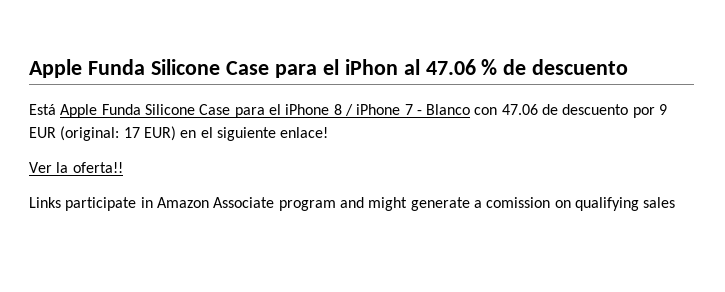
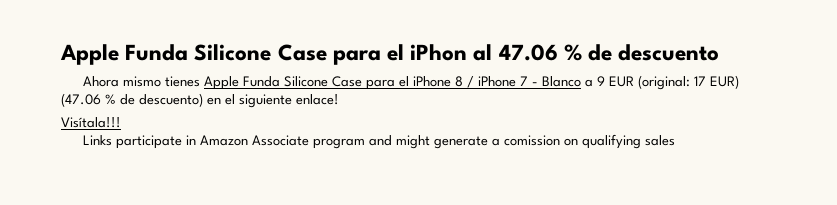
- Está Apple Funda Silicone Case para el iPhone 8 / iPhone 7 - Blanco con 47.06 de descuento por 9 EUR (original: 17 EUR) en el siguiente enlace!
+ Ahora mismo tienes Apple Funda Silicone Case para el iPhone 8 / iPhone 7 - Blanco a 9 EUR (original: 17 EUR) (47.06 % de descuento) en el siguiente enlace!
- Ver la oferta!!
+ Visítala!!!

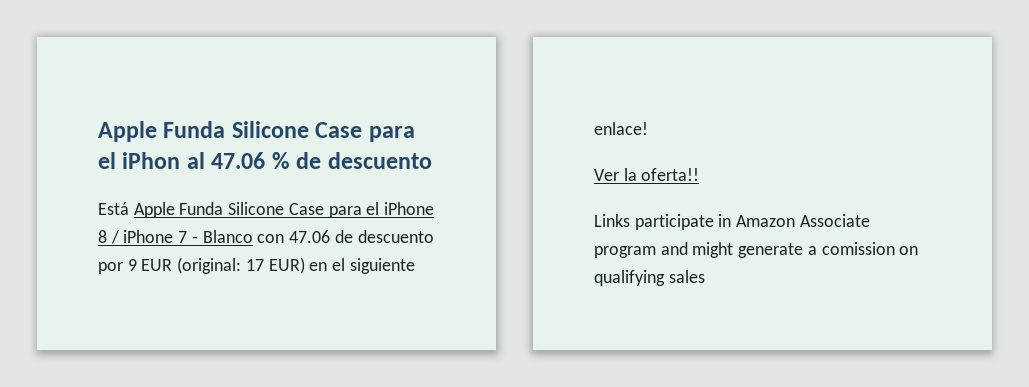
- Ahora mismo tienes Apple Funda Silicone Case para el iPhone 8 / iPhone 7 - Blanco a 9 EUR (original: 17 EUR) (47.06 % de descuento) en el siguiente enlace!
+ Está Apple Funda Silicone Case para el iPhone 8 / iPhone 7 - Blanco con 47.06 de descuento por 9 EUR (original: 17 EUR) en el siguiente enlace!
- Visítala!!!
+ Ver la oferta!!

